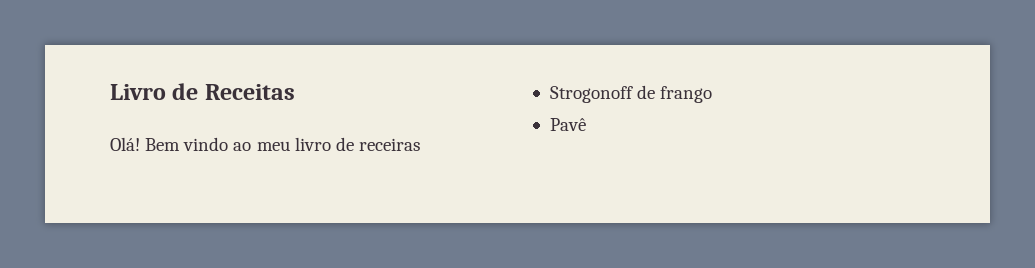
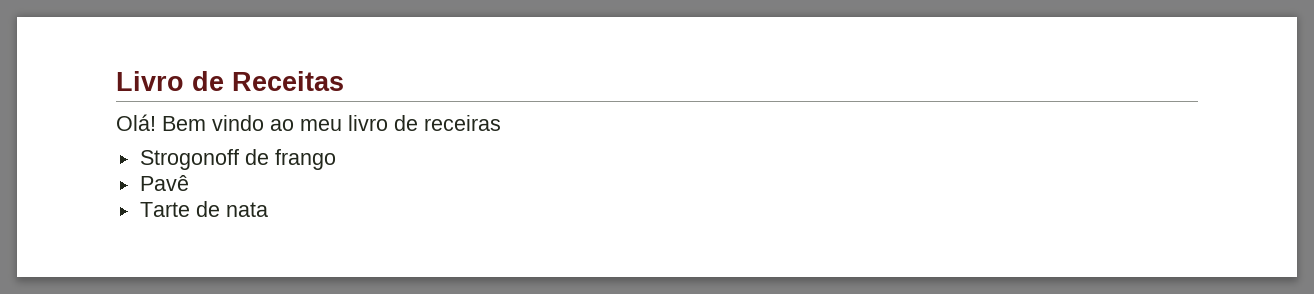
+ Tarte de nata

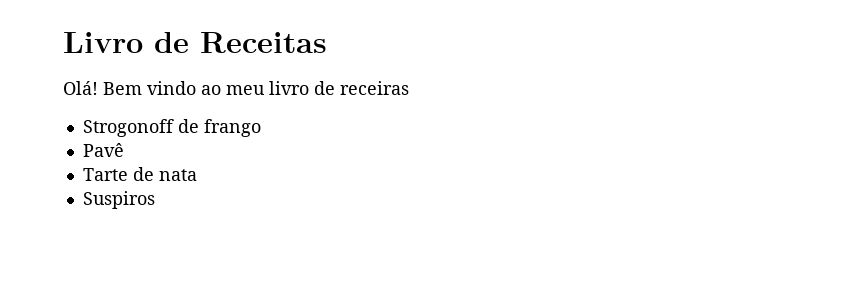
+ Suspiros

